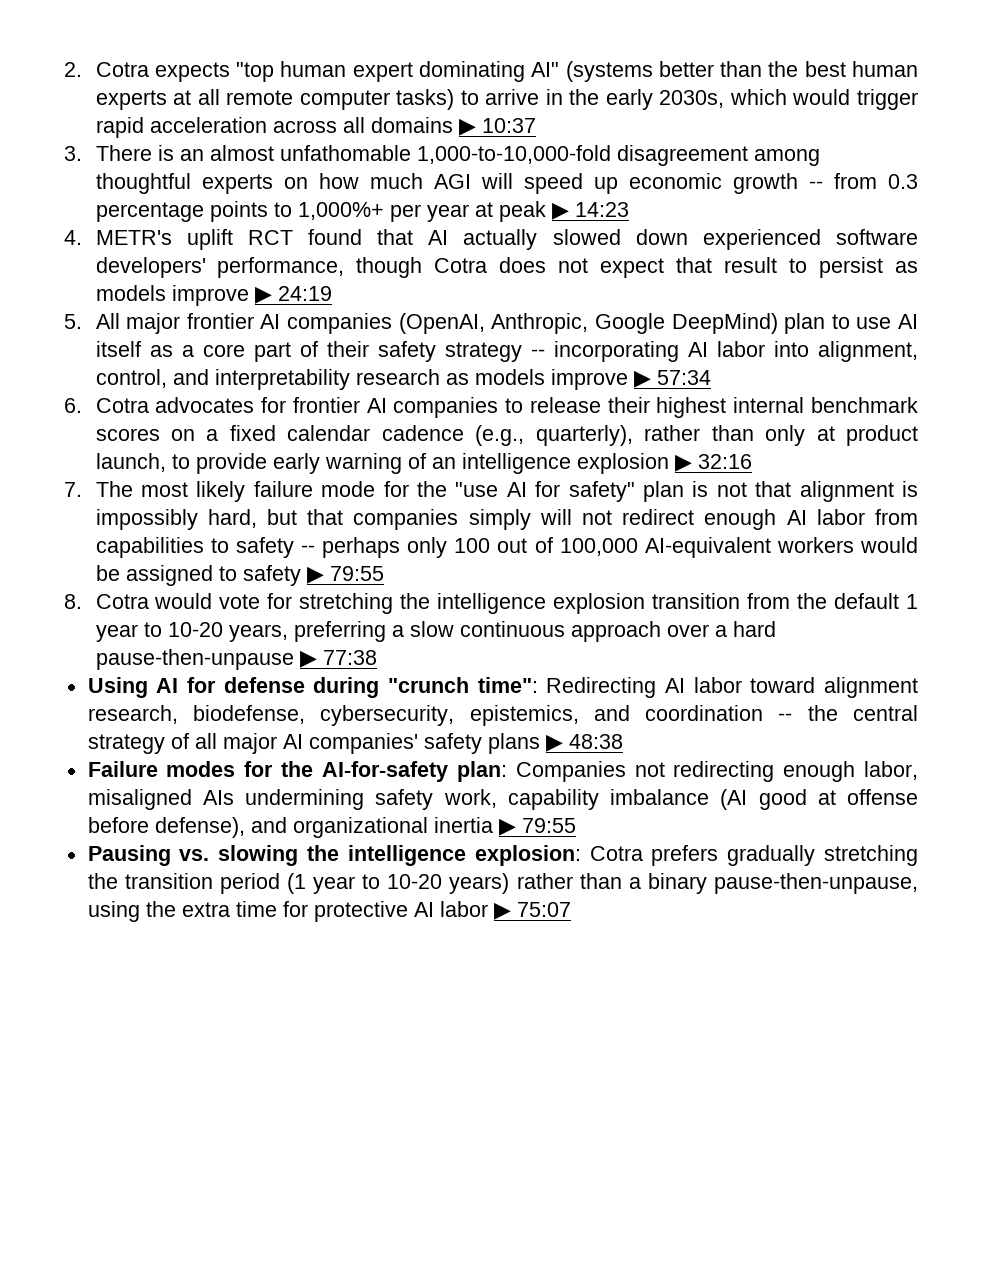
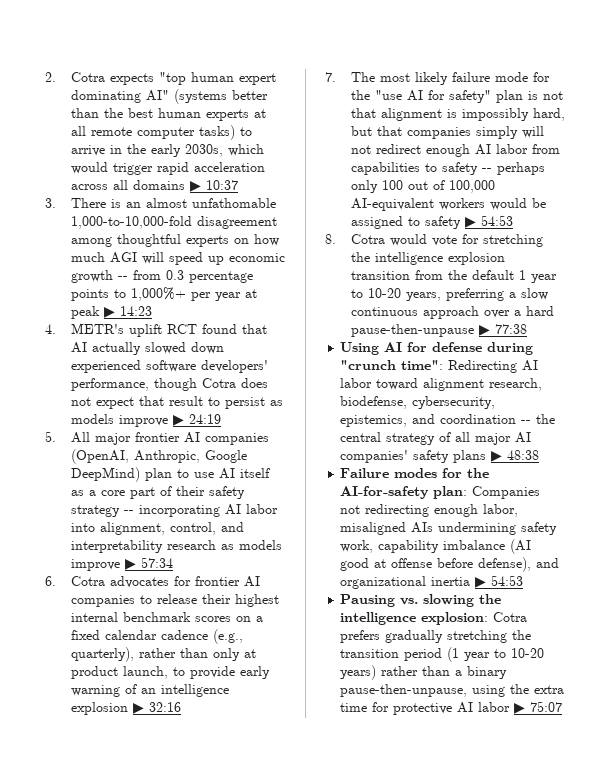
- 7. The most likely failure mode for the "use AI for safety" plan is not that alignment is impossibly hard, but that companies simply will not redirect enough AI labor from capabilities to safety -- perhaps only 100 out of 100,000 AI-equivalent workers would be assigned to safety ▶ 79:55
+ 7. The most likely failure mode for the "use AI for safety" plan is not that alignment is impossibly hard, but that companies simply will not redirect enough AI labor from capabilities to safety -- perhaps only 100 out of 100,000 AI-equivalent workers would be assigned to safety ▶ 54:53
- Failure modes for the AI-for-safety plan: Companies not redirecting enough labor, misaligned AIs undermining safety work, capability imbalance (AI good at offense before defense), and organizational inertia ▶ 79:55
+ Failure modes for the AI-for-safety plan: Companies not redirecting enough labor, misaligned AIs undermining safety work, capability imbalance (AI good at offense before defense), and organizational inertia ▶ 54:53

